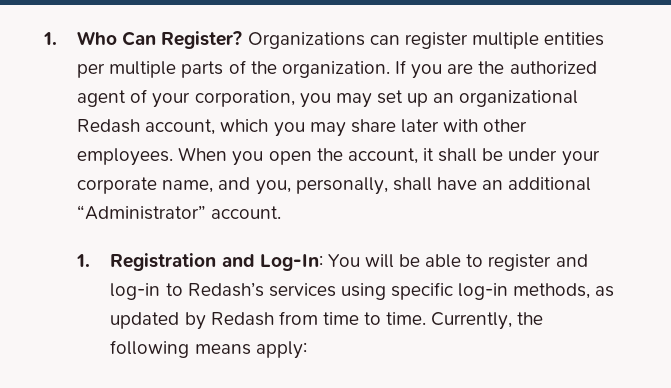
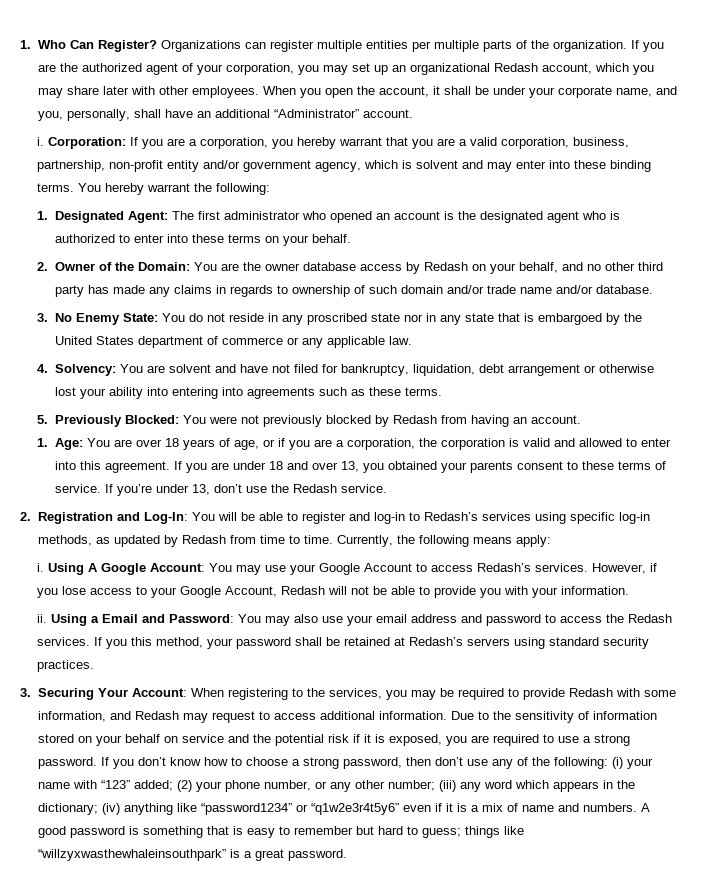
- 1. Registration and Log-In: You will be able to register and log-in to Redash’s services using specific log-in methods, as updated by Redash from time to time.
+ i. Corporation: If you are a corporation, you hereby warrant that you are a valid corporation, business, partnership, non-profit entity and/or government agency, which is solvent and may enter into these binding terms. You hereby warrant the following:
+ 1. Designated Agent: The first administrator who opened an account is the designated agent who is authorized to enter into these terms on your behalf.
+ 2. Owner of the Domain: You are the owner database access by Redash on your behalf, and no other third party has made any claims in regards to ownership of such domain and/or trade name and/or database.
+ 3. No Enemy State: You do not reside in any proscribed state nor in any state that is embargoed by the United States department of commerce or any applicable law.
+ 4. Solvency: You are solvent and have not filed for bankruptcy, liquidation, debt arrangement or otherwise lost your ability into entering into agreements such as these terms.
+ 5. Previously Blocked: You were not previously blocked by Redash from having an account.
+ 1. Age: You are over 18 years of age, or if you are a corporation, the corporation is valid and allowed to enter into this agreement. If you are under 18 and over 13, you obtained your parents consent to these terms of service. If you’re under 13, don’t use the Redash service.
+ 2. Registration and Log-In: You will be able to register and log-in to Redash’s services using specific log-in methods, as updated by Redash from time to time.
+ i. Using A Google Account: You may use your Google Account to access Redash’s services. However, if you lose access to your Google Account, Redash will not be able to provide you with your information.
+ ii. Using a Email and Password: You may also use your email address and password to access the Redash services. If you this method, your password shall be retained at Redash’s servers using standard security practices.
+ 3. Securing Your Account: When registering to the services, you may be required to provide Redash with some information, and Redash may request to access additional information. Due to the sensitivity of information stored on your behalf on service and the potential risk if it is exposed, you are required to use a strong password. If you don’t know how to choose a strong password, then don’t use any of the following: (i) your name with “123” added; (2) your phone number, or any other number; (iii) any word which appears in the dictionary; (iv) anything like “password1234” or “q1w2e3r4t5y6” even if it is a mix of name and numbers. A good password is something that is easy to remember but hard to guess; things like “willzyxwasthewhaleinsouthpark” is a great password.

